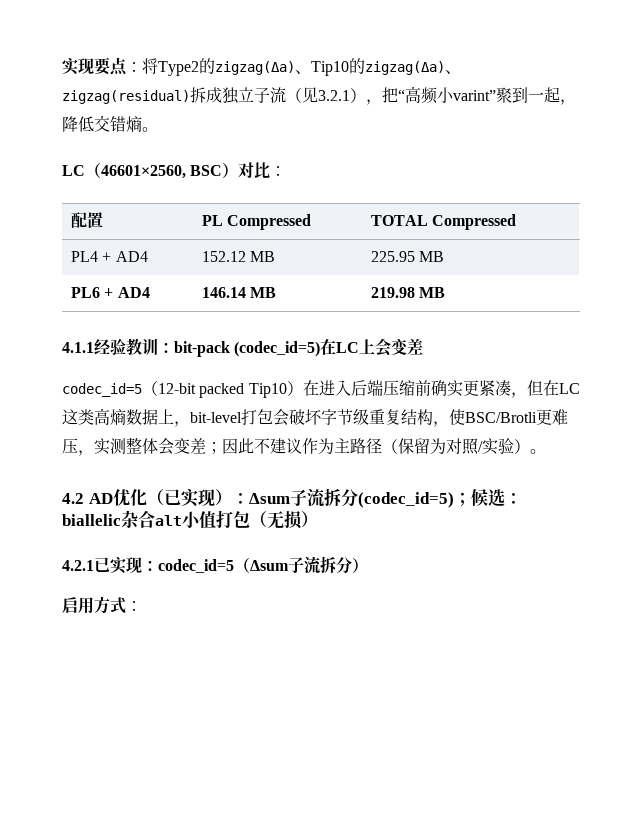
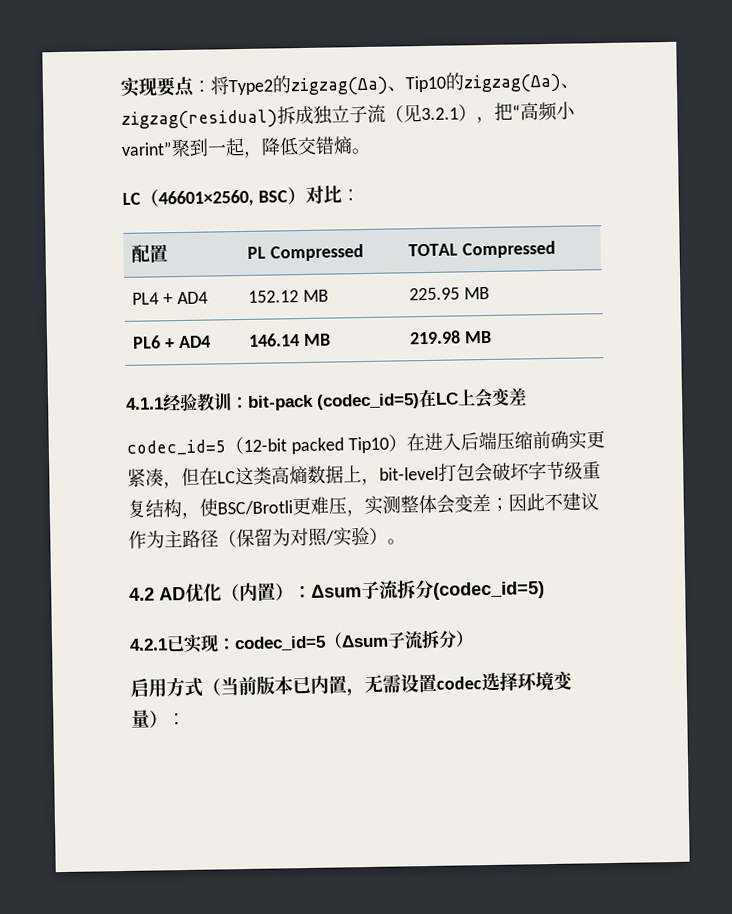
- 4.2 AD优化（已实现）：Δsum子流拆分(codec_id=5)；候选：biallelic杂合alt小值打包（无损）
+ 4.2 AD优化（内置）：Δsum子流拆分(codec_id=5)
- 启用方式：
+ 启用方式（当前版本已内置，无需设置codec选择环境变量）：

